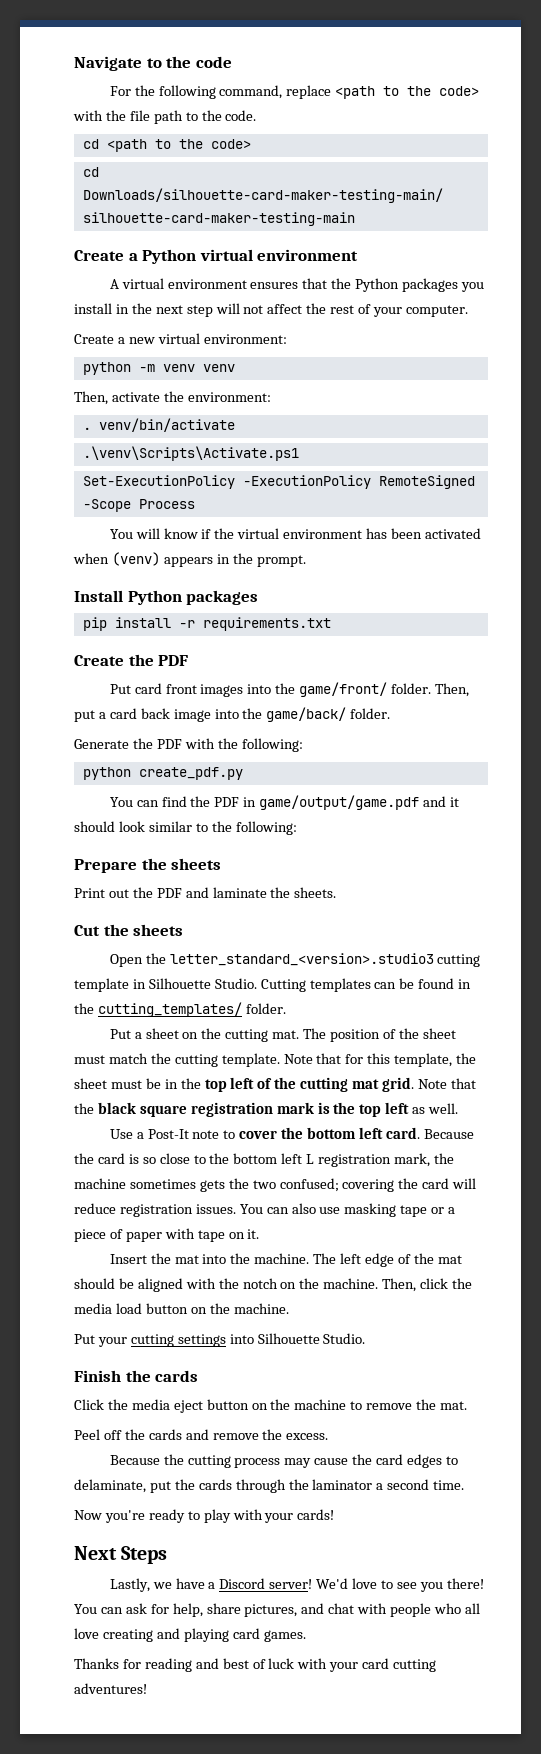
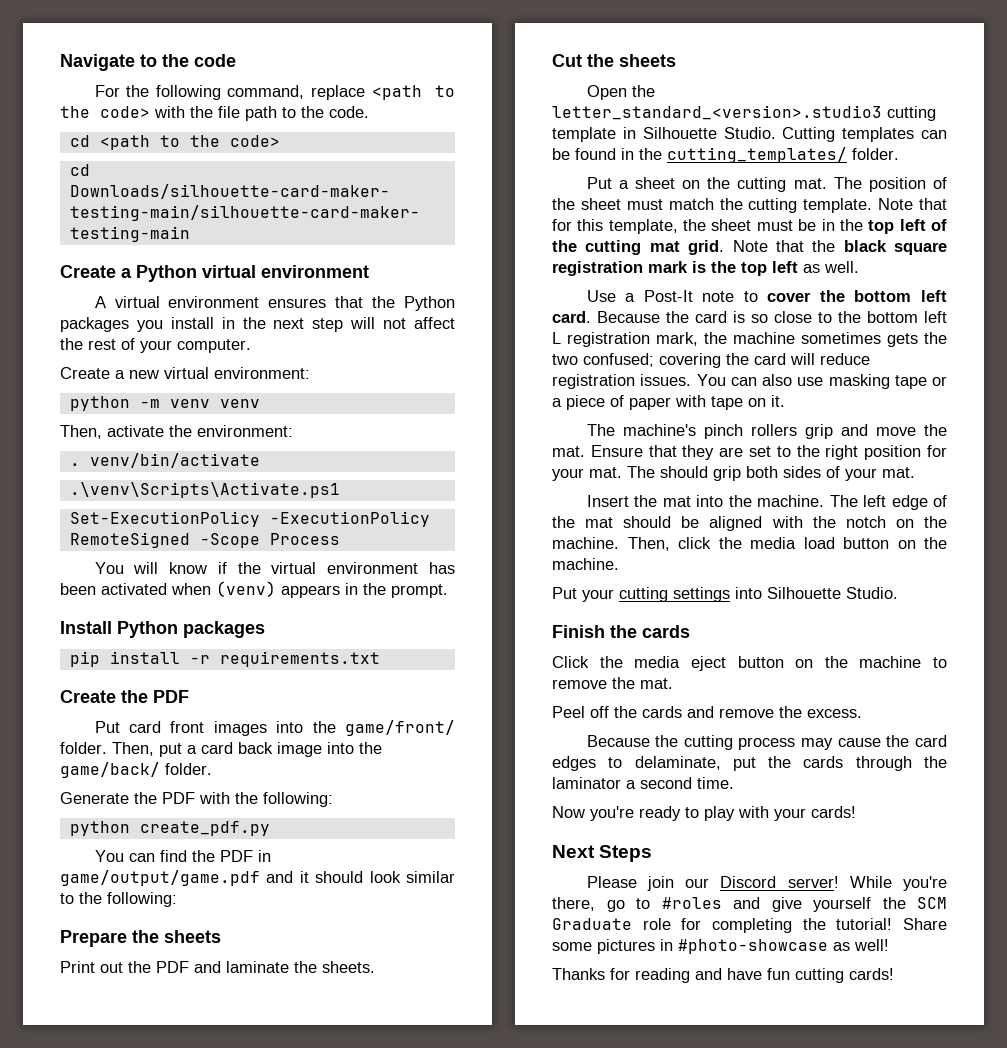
+ The machine's pinch rollers grip and move the mat. Ensure that they are set to the right position for your mat. The should grip both sides of your mat.
- Lastly, we have a Discord server! We'd love to see you there! You can ask for help, share pictures, and chat with people who all love creating and playing card games.
- Thanks for reading and best of luck with your card cutting adventures!
+ Please join our Discord server! While you're there, go to #roles and give yourself the SCM Graduate role for completing the tutorial! Share some pictures in #photo-showcase as well!
+ Thanks for reading and have fun cutting cards!

